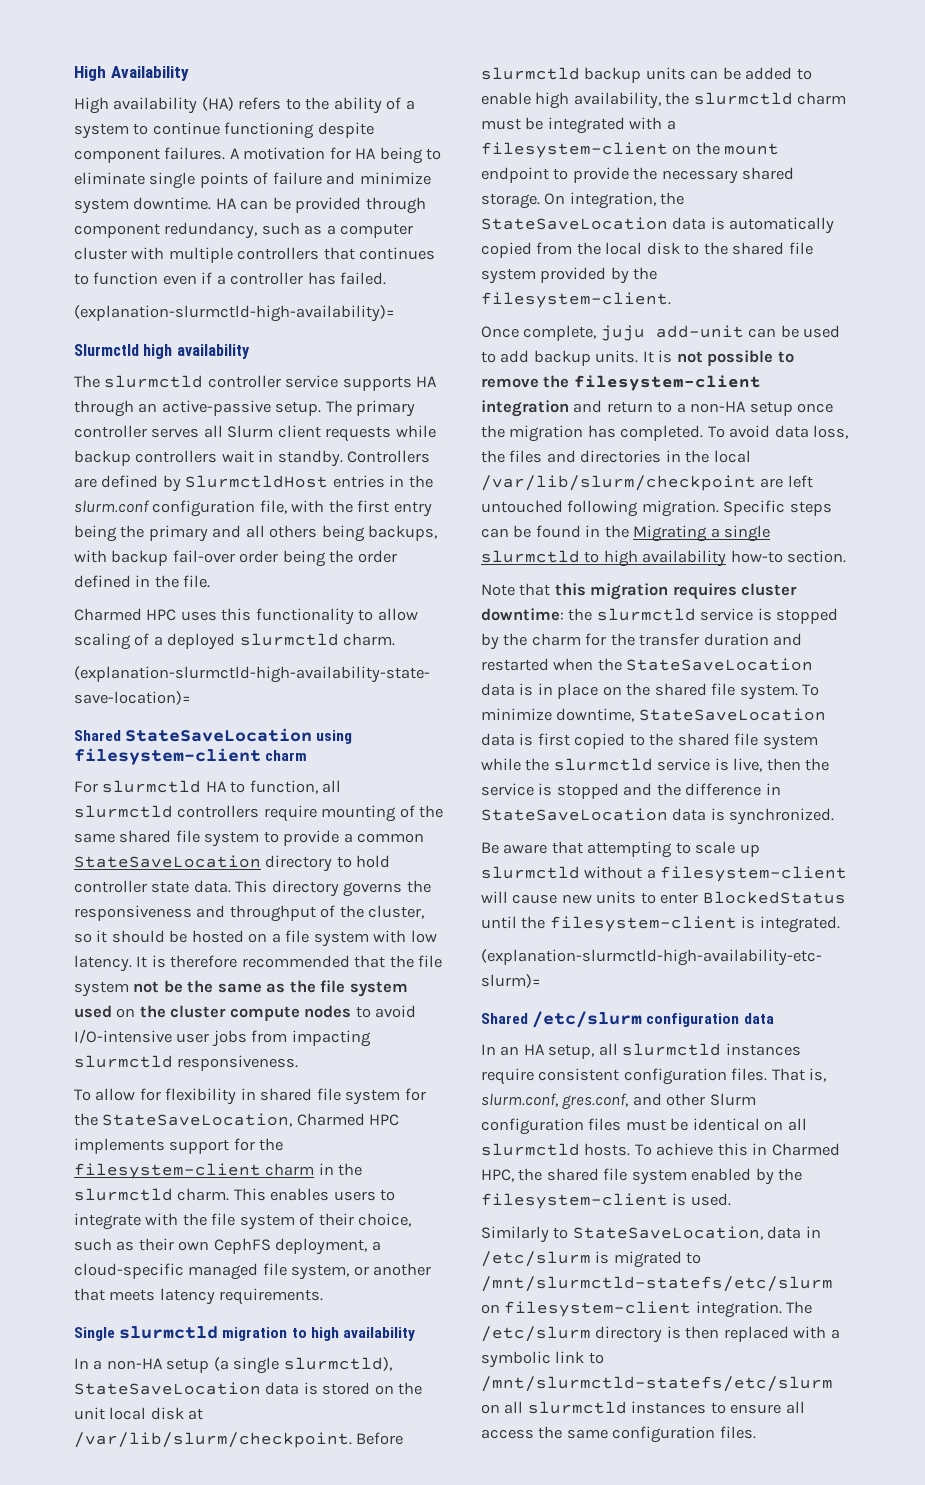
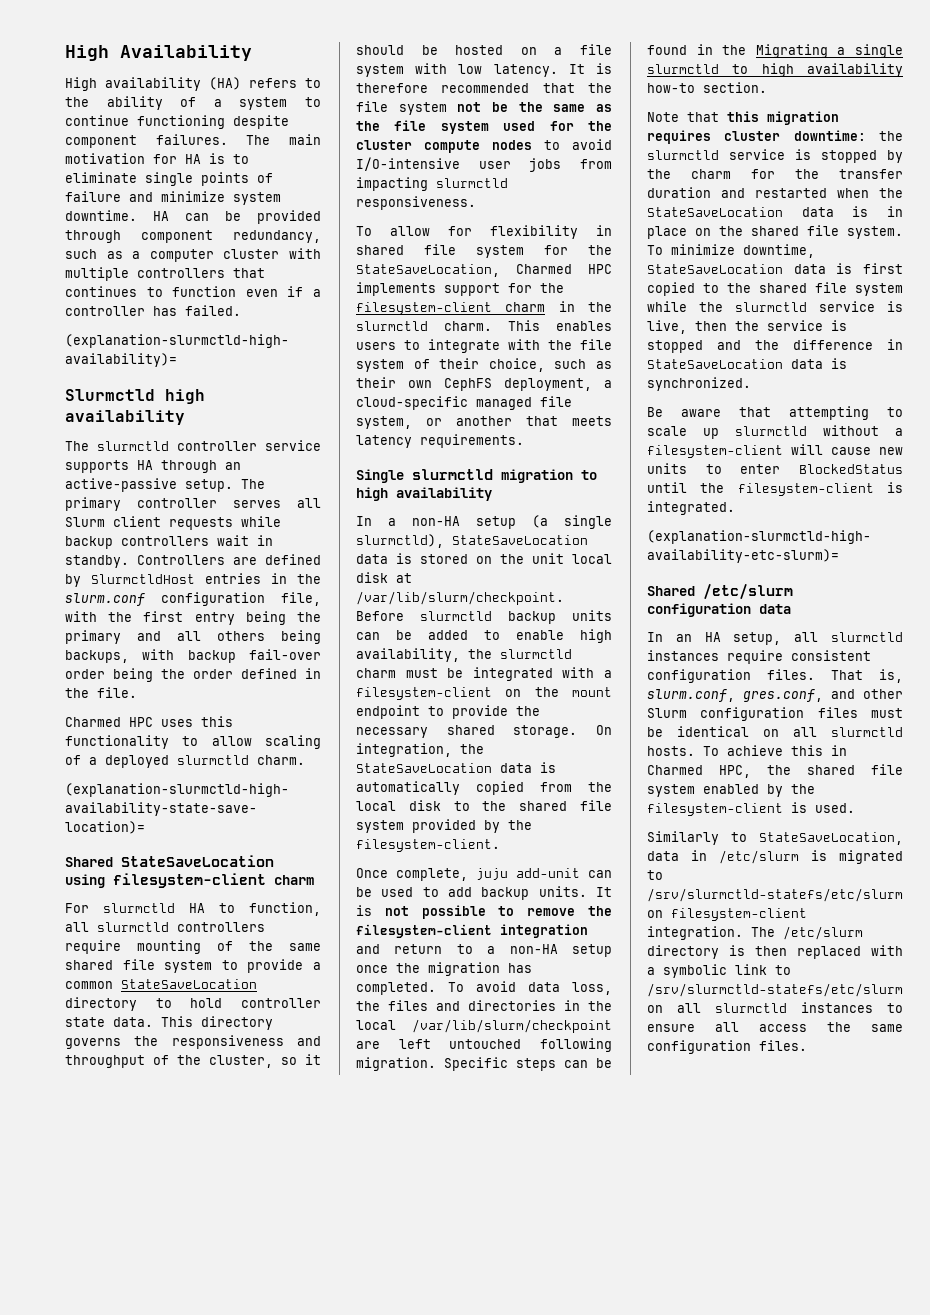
- A motivation for HA being to eliminate single points of failure and minimize system downtime.
+ The main motivation for HA is to eliminate single points of failure and minimize system downtime.
- It is therefore recommended that the file system not be the same as the file system used on the cluster compute nodes to avoid I/O-intensive user jobs from impacting slurmctld responsiveness.
+ It is therefore recommended that the file system not be the same as the file system used for the cluster compute nodes to avoid I/O-intensive user jobs from impacting slurmctld responsiveness.
- Similarly to StateSaveLocation, data in /etc/slurm is migrated to /mnt/slurmctld-statefs/etc/slurm on filesystem-client integration.
+ Similarly to StateSaveLocation, data in /etc/slurm is migrated to /srv/slurmctld-statefs/etc/slurm on filesystem-client integration.
- The /etc/slurm directory is then replaced with a symbolic link to /mnt/slurmctld-statefs/etc/slurm on all slurmctld instances to ensure all access the same configuration files.
+ The /etc/slurm directory is then replaced with a symbolic link to /srv/slurmctld-statefs/etc/slurm on all slurmctld instances to ensure all access the same configuration files.

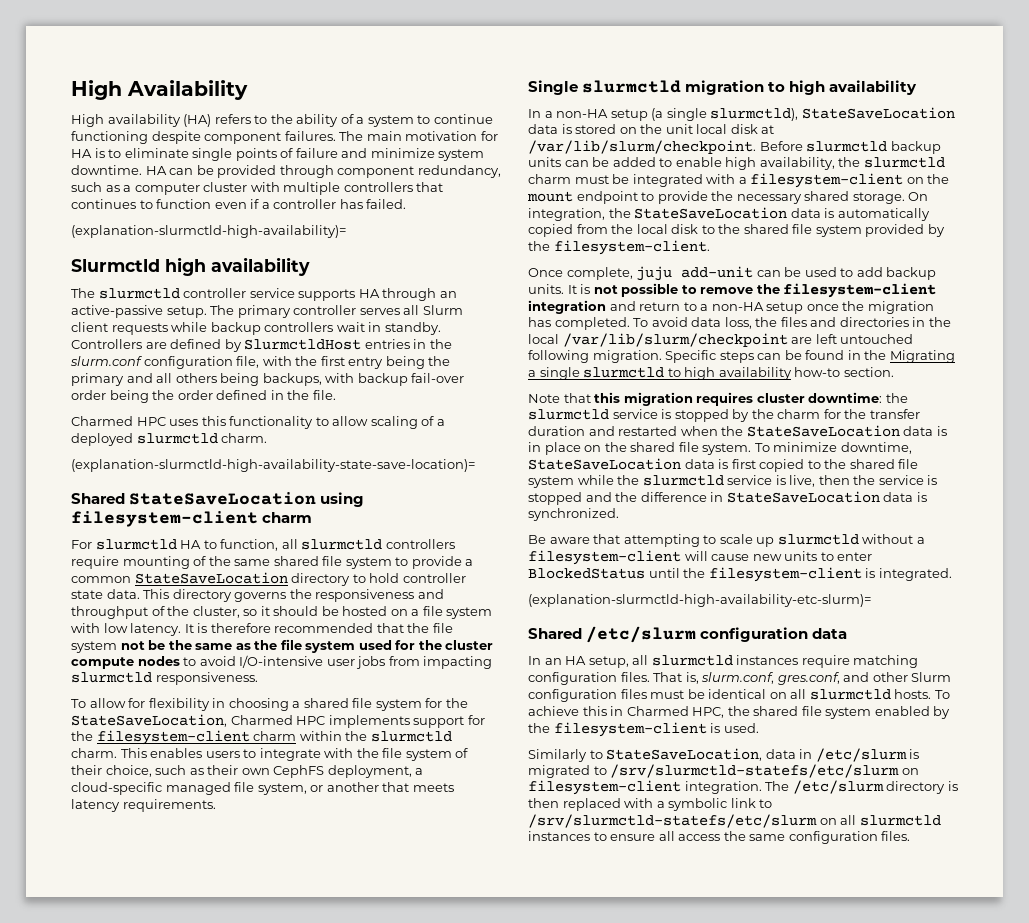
- To allow for flexibility in shared file system for the StateSaveLocation, Charmed HPC implements support for the filesystem-client charm in the slurmctld charm.
+ To allow for flexibility in choosing a shared file system for the StateSaveLocation, Charmed HPC implements support for the filesystem-client charm within the slurmctld charm.
- In an HA setup, all slurmctld instances require consistent configuration files.
+ In an HA setup, all slurmctld instances require matching configuration files.

